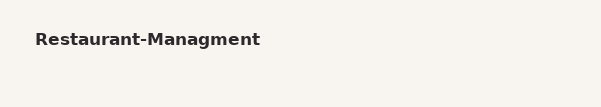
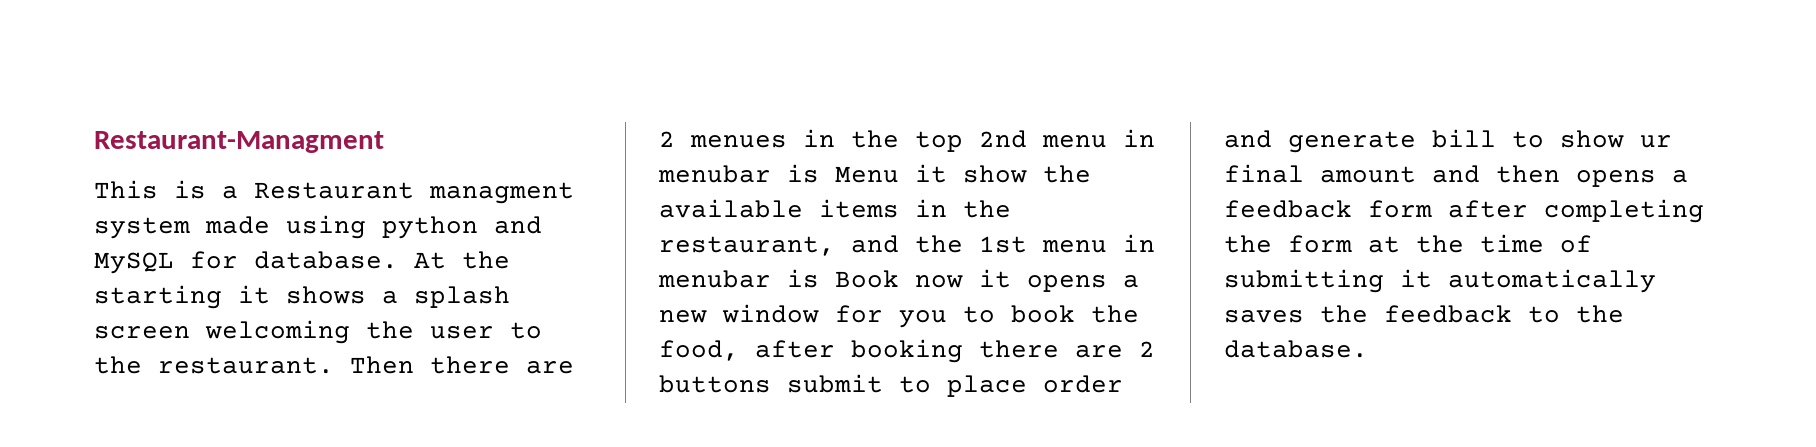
+ This is a Restaurant managment system made using python and MySQL for database. At the starting it shows a splash screen welcoming the user to the restaurant. Then there are 2 menues in the top 2nd menu in menubar is Menu it show the available items in the restaurant, and the 1st menu in menubar is Book now it opens a new window for you to book the food, after booking there are 2 buttons submit to place order and generate bill to show ur final amount and then opens a feedback form after completing the form at the time of submitting it automatically saves the feedback to the database.

